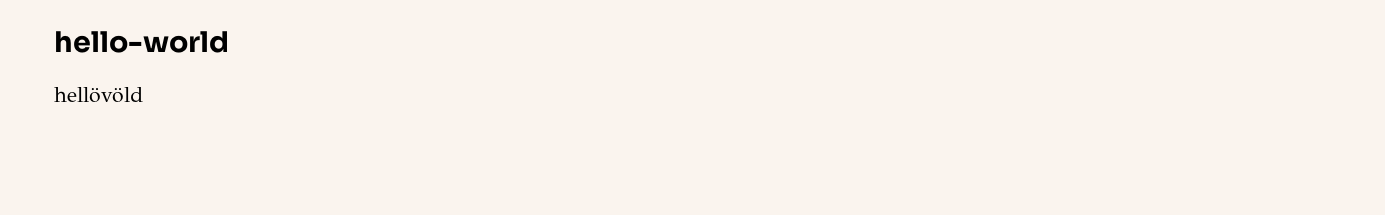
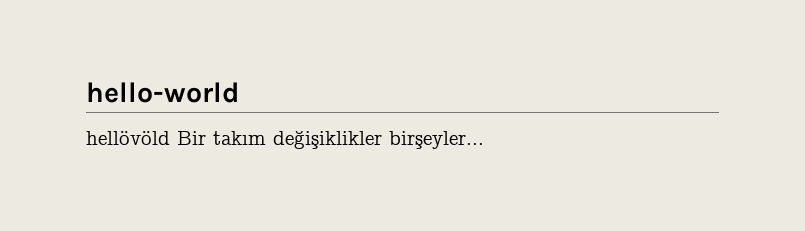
- hellövöld
+ hellövöld Bir takım değişiklikler birşeyler...

